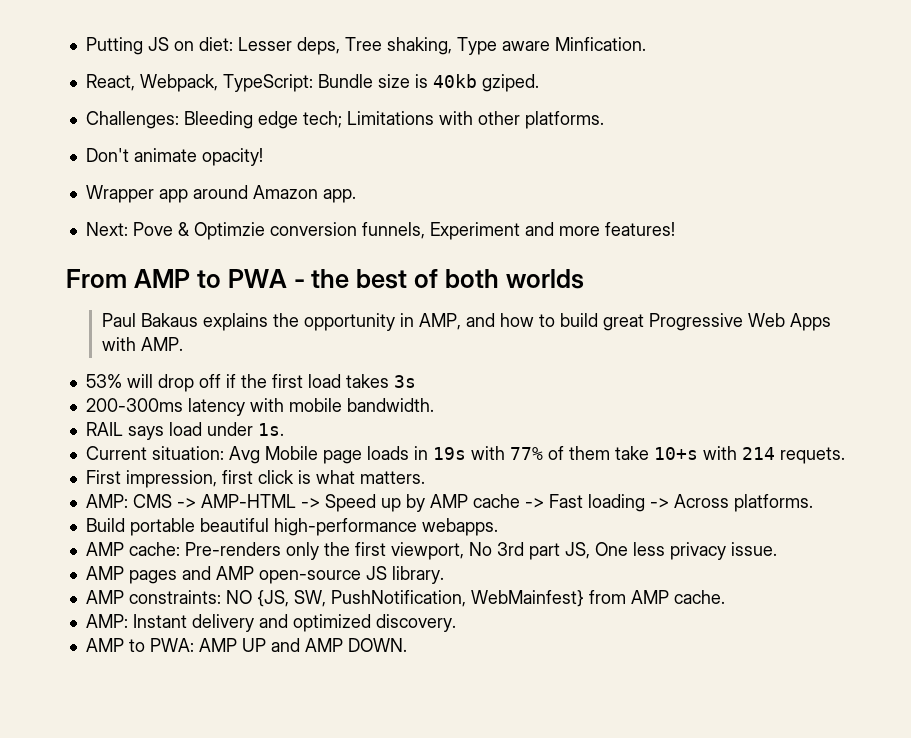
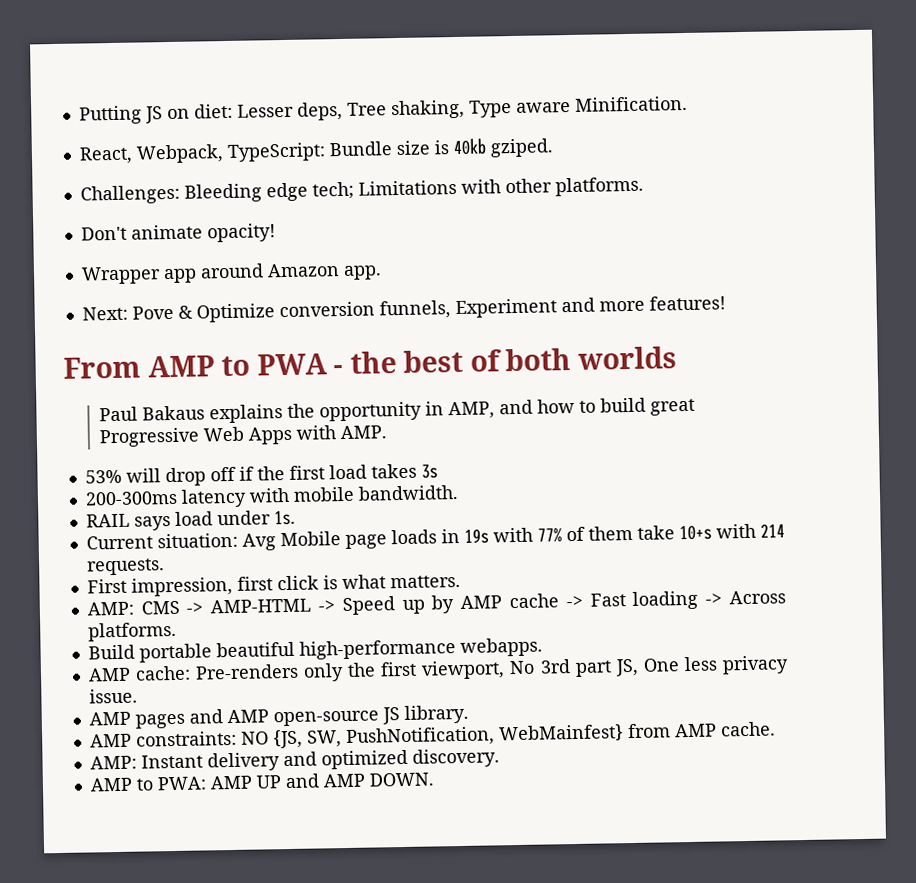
- Putting JS on diet: Lesser deps, Tree shaking, Type aware Minfication.
+ Putting JS on diet: Lesser deps, Tree shaking, Type aware Minification.
- Next: Pove & Optimzie conversion funnels, Experiment and more features!
+ Next: Pove & Optimize conversion funnels, Experiment and more features!
- Current situation: Avg Mobile page loads in 19s with 77% of them take 10+s with 214 requets.
+ Current situation: Avg Mobile page loads in 19s with 77% of them take 10+s with 214 requests.

